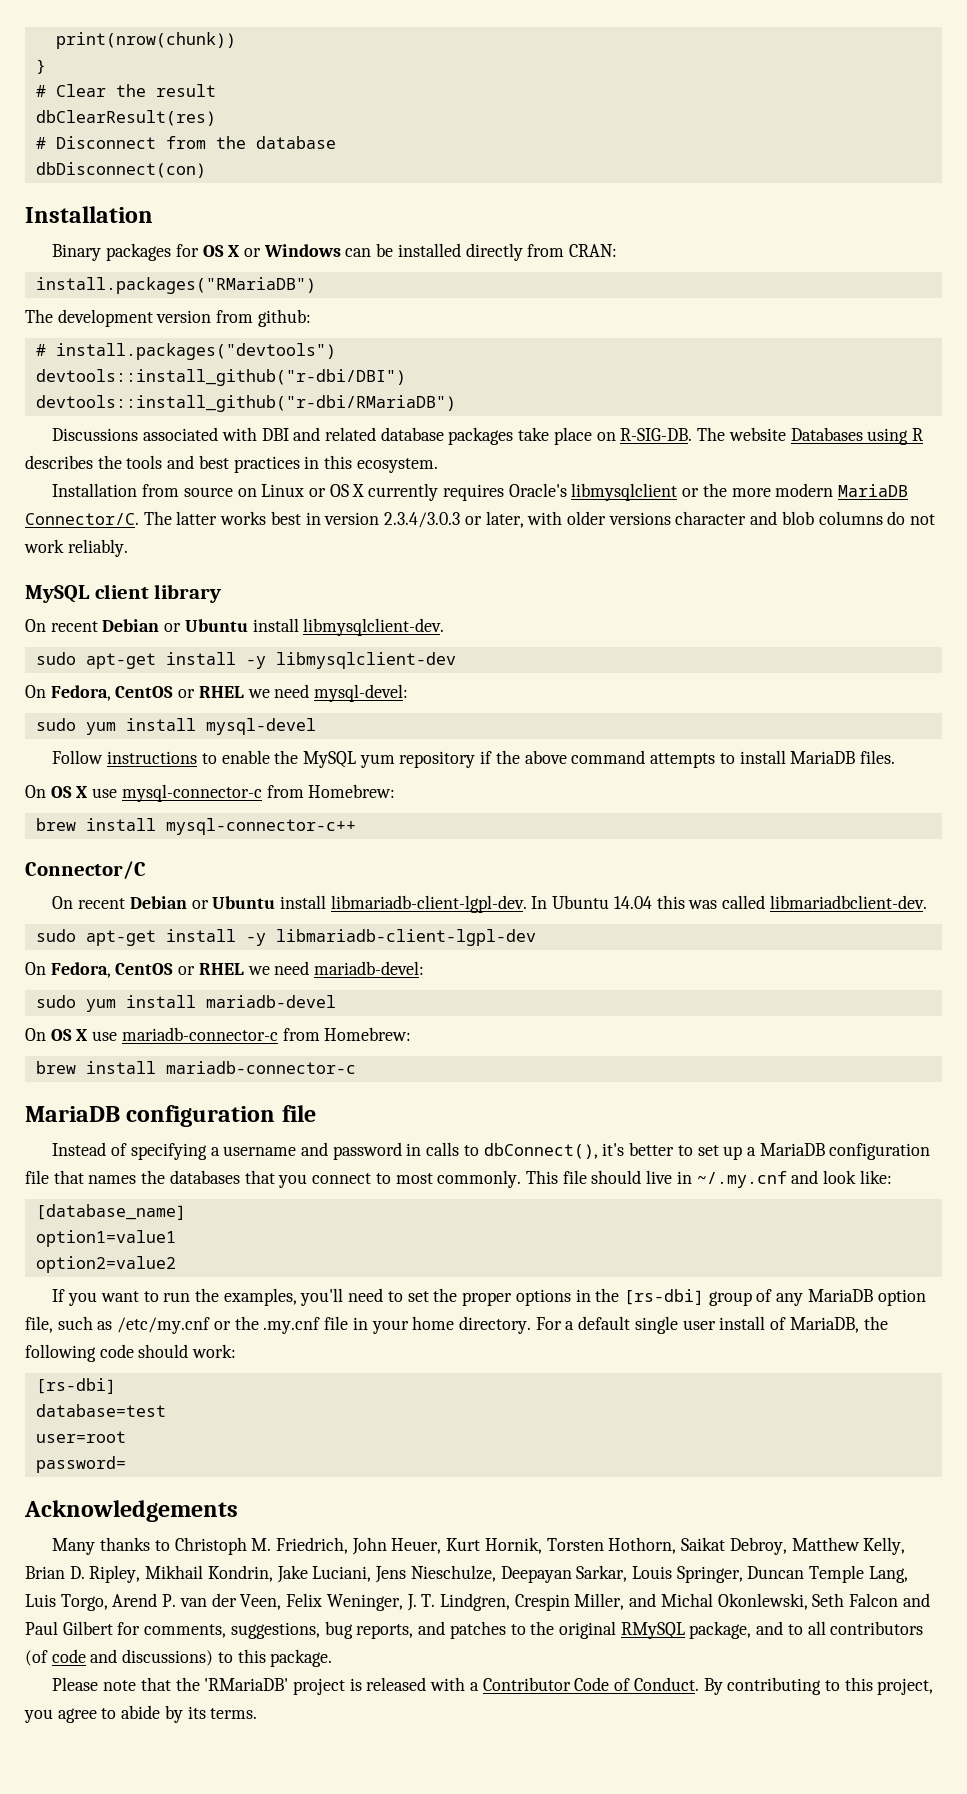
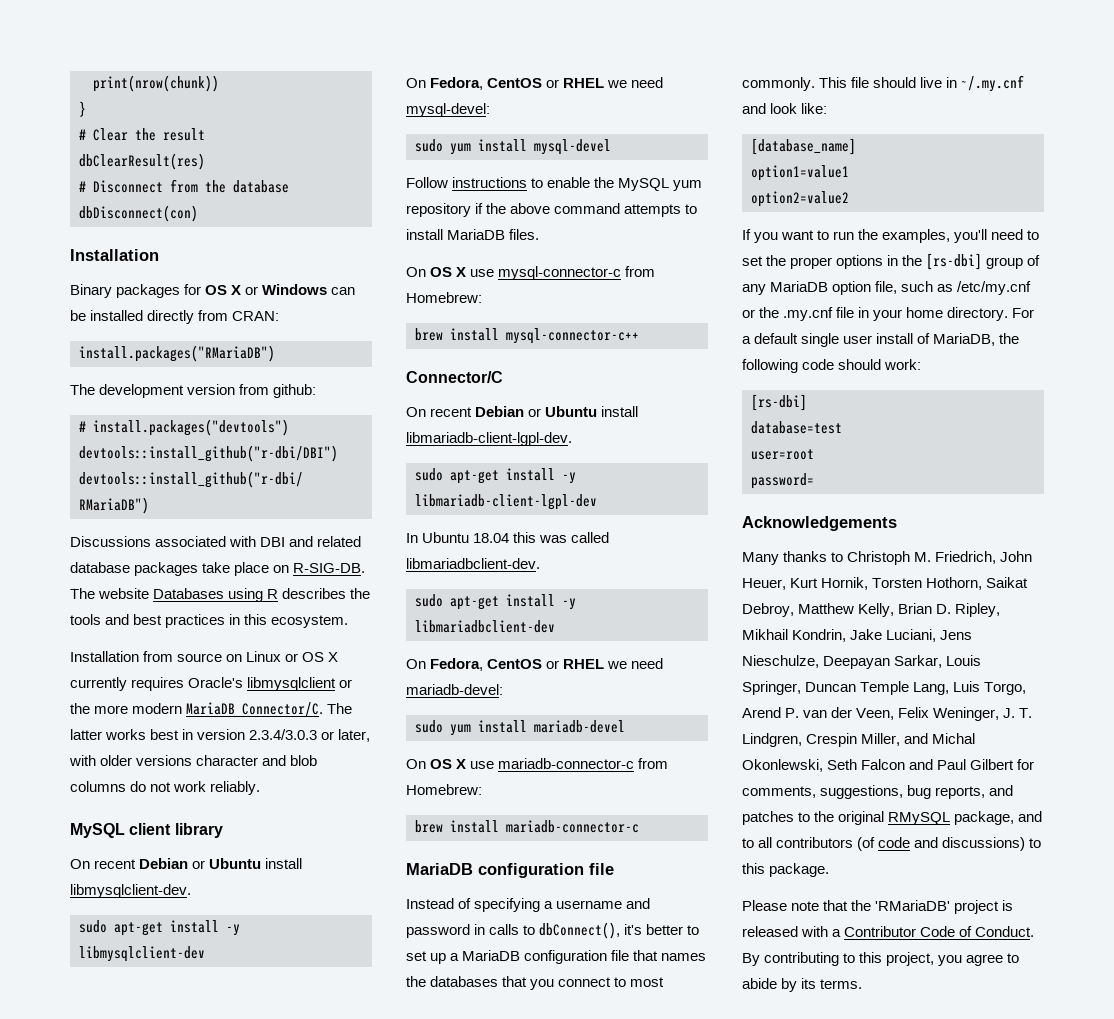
- On recent Debian or Ubuntu install libmariadb-client-lgpl-dev. In Ubuntu 14.04 this was called libmariadbclient-dev.
+ On recent Debian or Ubuntu install libmariadb-client-lgpl-dev.
+ sudo apt-get install -y libmariadb-client-lgpl-dev
+ In Ubuntu 18.04 this was called libmariadbclient-dev.
- sudo apt-get install -y libmariadb-client-lgpl-dev
+ sudo apt-get install -y libmariadbclient-dev

